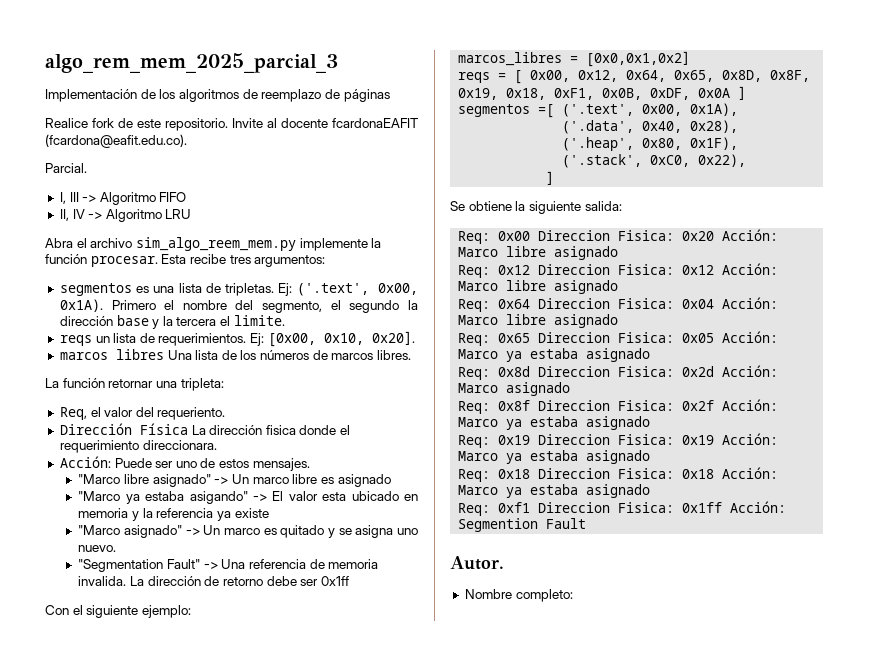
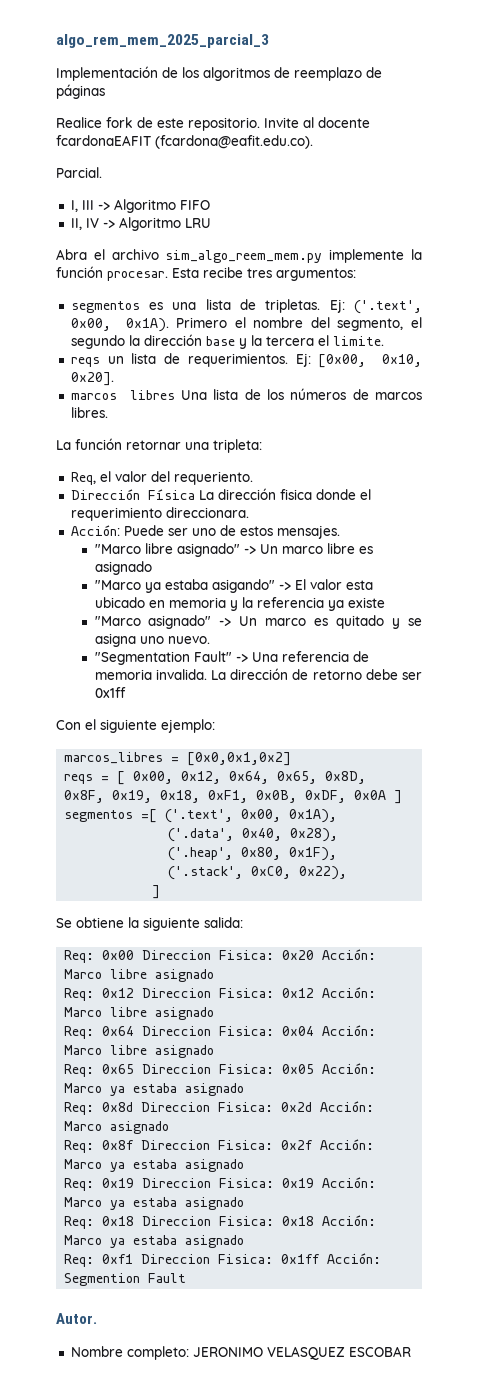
- Nombre completo:
+ Nombre completo: JERONIMO VELASQUEZ ESCOBAR

